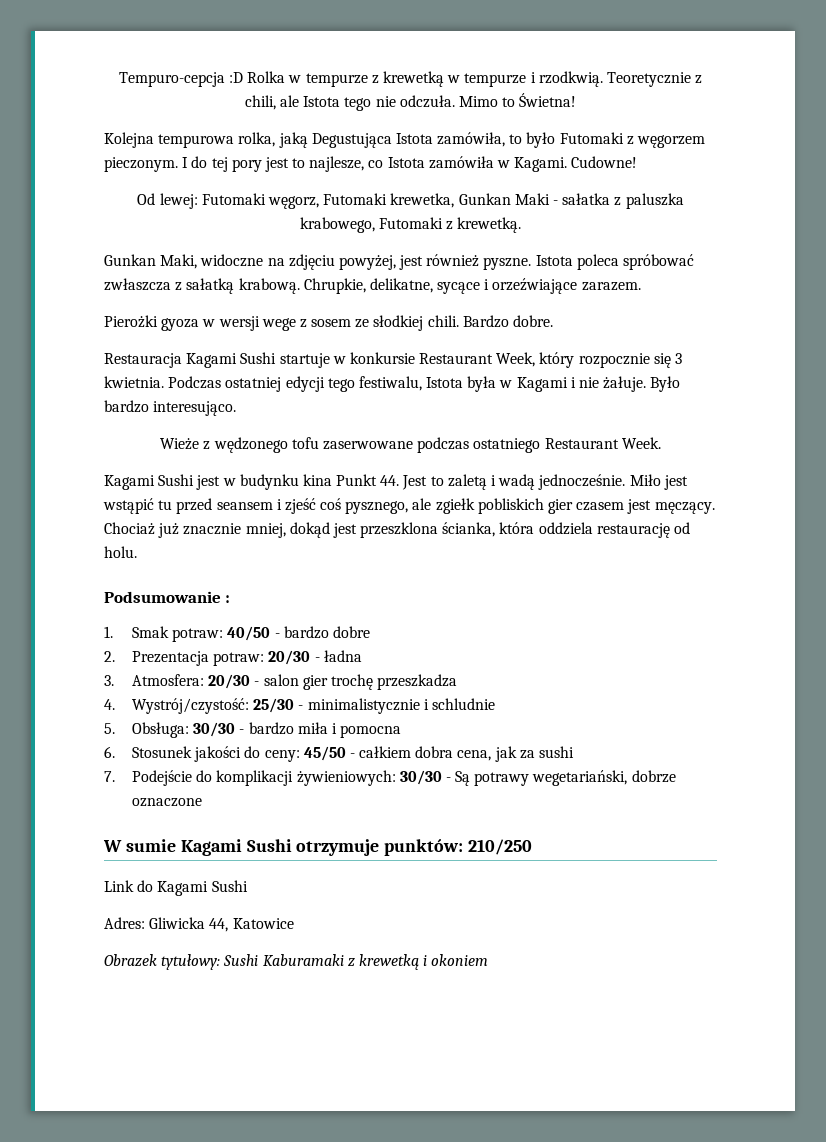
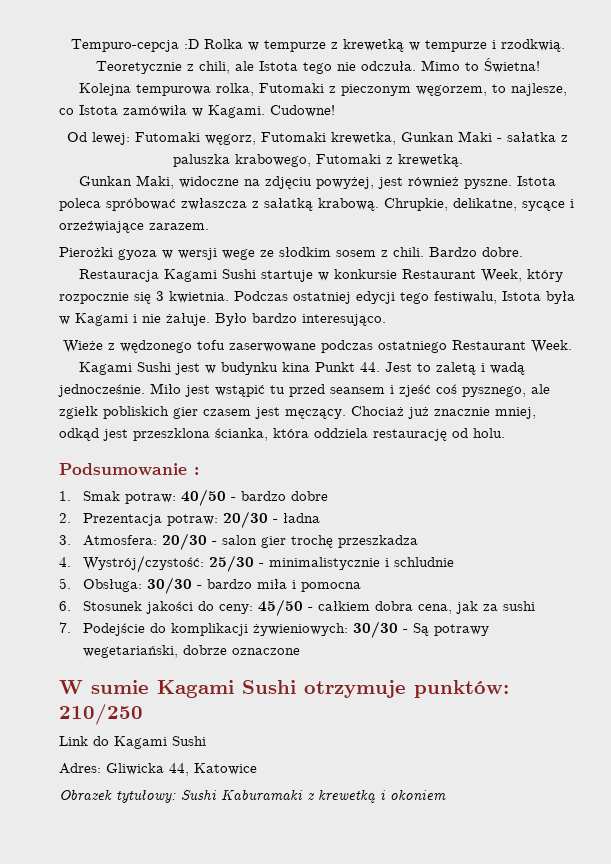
- Kolejna tempurowa rolka, jaką Degustująca Istota zamówiła, to było Futomaki z węgorzem pieczonym. I do tej pory jest to najlesze, co Istota zamówiła w Kagami.
+ Kolejna tempurowa rolka, Futomaki z pieczonym węgorzem, to najlesze, co Istota zamówiła w Kagami.
- Pierożki gyoza w wersji wege z sosem ze słodkiej chili.
+ Pierożki gyoza w wersji wege ze słodkim sosem z chili.
- Chociaż już znacznie mniej, dokąd jest przeszklona ścianka, która oddziela restaurację od holu.
+ Chociaż już znacznie mniej, odkąd jest przeszklona ścianka, która oddziela restaurację od holu.

